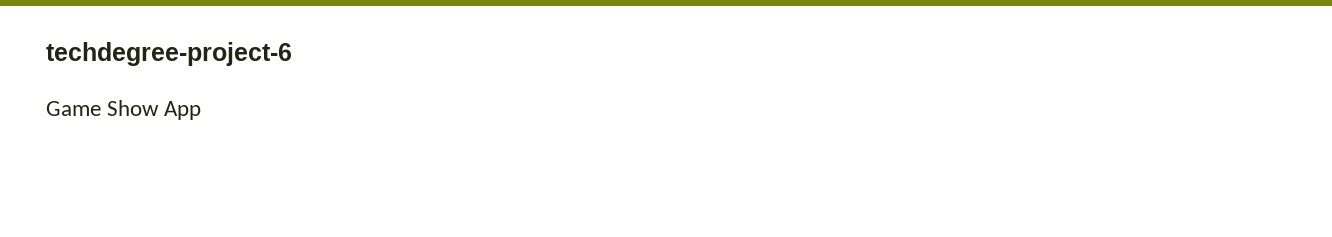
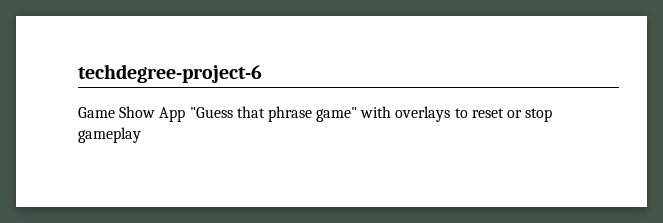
- Game Show App
+ Game Show App "Guess that phrase game" with overlays to reset or stop gameplay

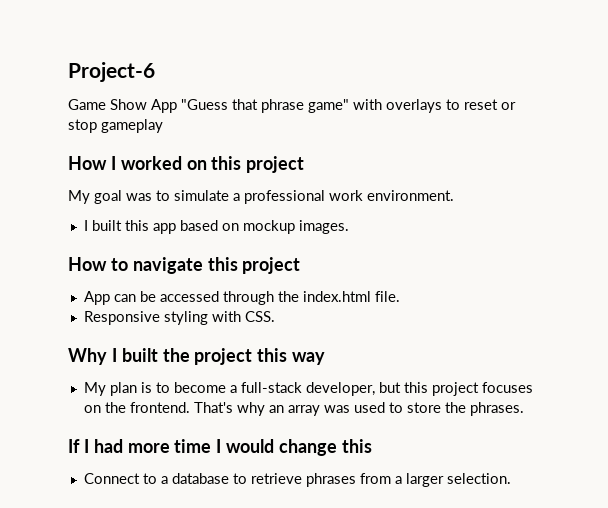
- techdegree-project-6
+ Project-6
+ How I worked on this project
+ My goal was to simulate a professional work environment.
+ I built this app based on mockup images.
+ How to navigate this project
+ App can be accessed through the index.html file.
+ Responsive styling with CSS.
+ Why I built the project this way
+ My plan is to become a full-stack developer, but this project focuses on the frontend. That's why an array was used to store the phrases.
+ If I had more time I would change this
+ Connect to a database to retrieve phrases from a larger selection.

